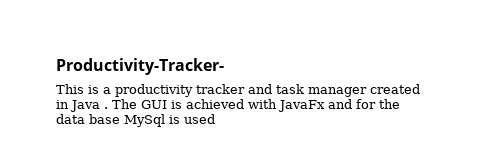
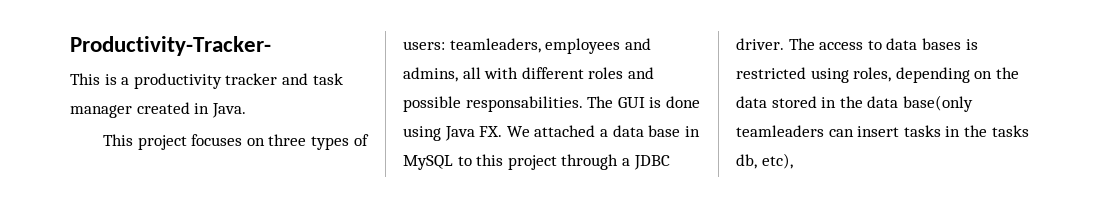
- This is a productivity tracker and task manager created in Java . The GUI is achieved with JavaFx and for the data base MySql is used
+ This is a productivity tracker and task manager created in Java.
+ This project focuses on three types of users: teamleaders, employees and admins, all with different roles and possible responsabilities. The GUI is done using Java FX. We attached a data base in MySQL to this project through a JDBC driver. The access to data bases is restricted using roles, depending on the data stored in the data base(only teamleaders can insert tasks in the tasks db, etc),

